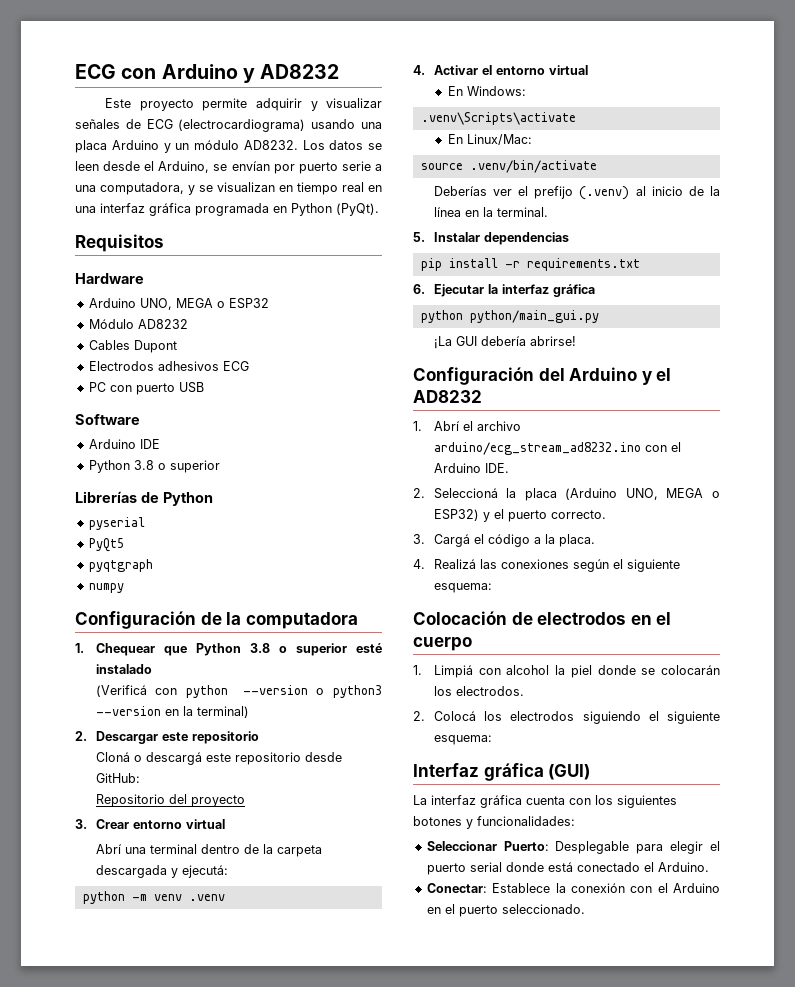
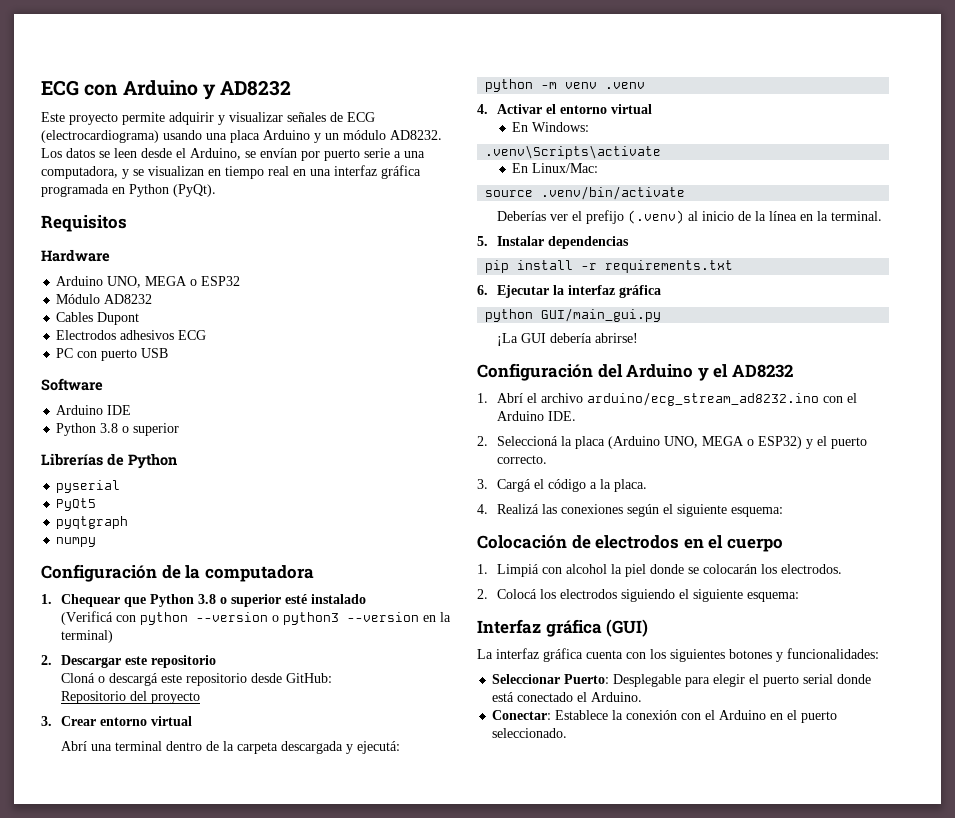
- python python/main_gui.py
+ python GUI/main_gui.py

